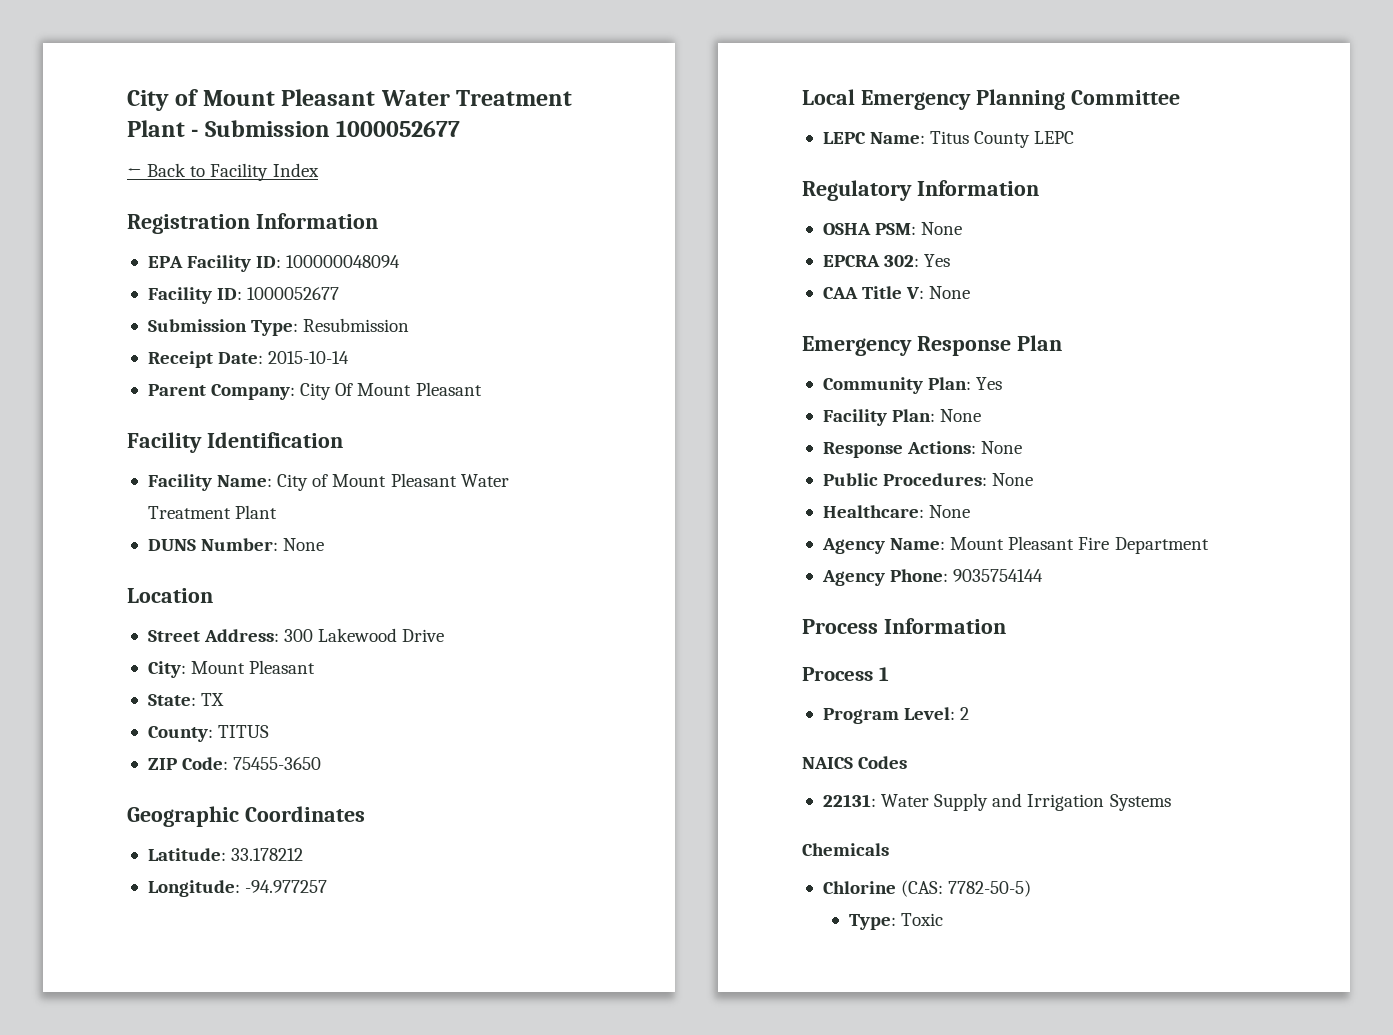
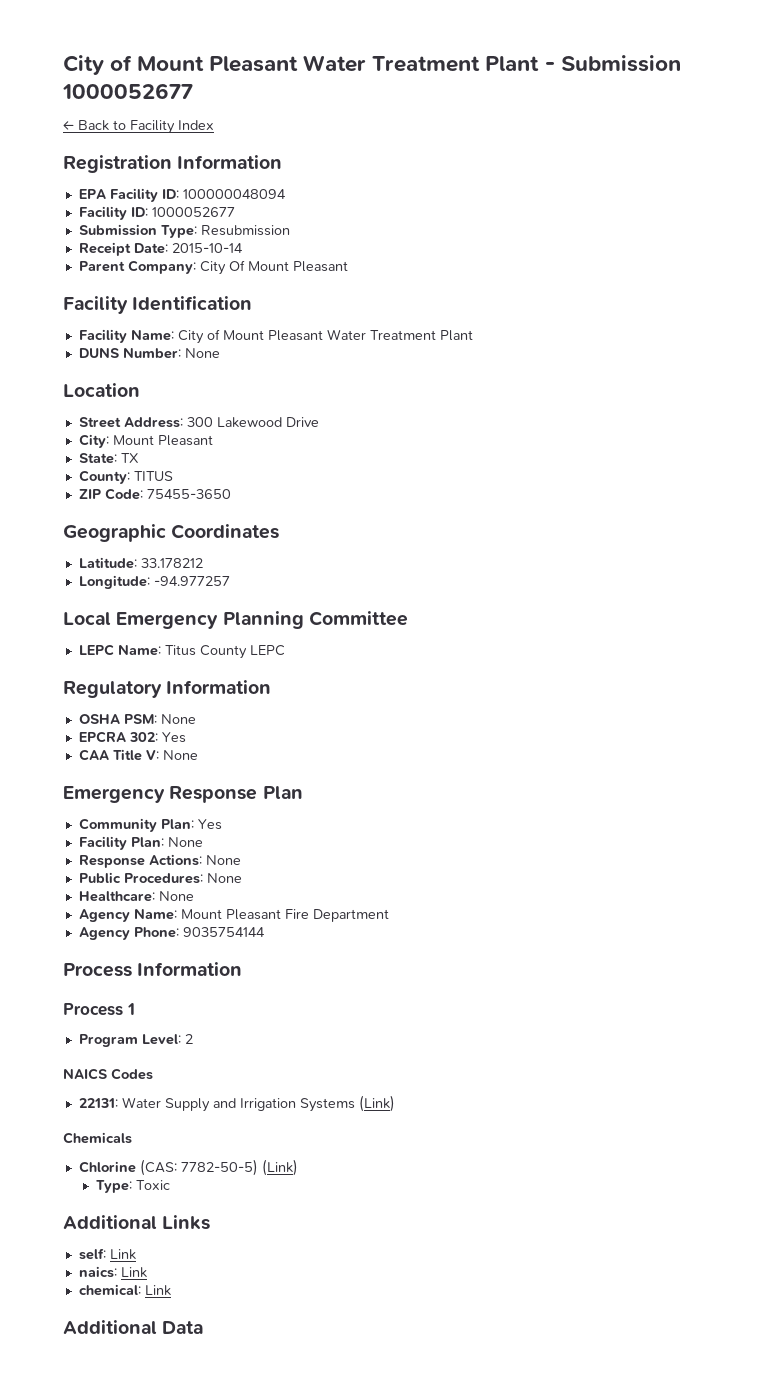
- 22131: Water Supply and Irrigation Systems
+ 22131: Water Supply and Irrigation Systems (Link)
- Chlorine (CAS: 7782-50-5)
+ Chlorine (CAS: 7782-50-5) (Link)
+ Additional Links
+ self: Link
+ naics: Link
+ chemical: Link
+ Additional Data

